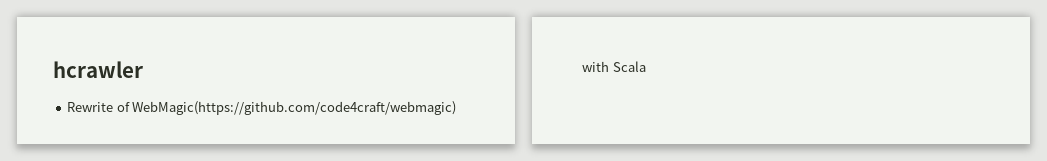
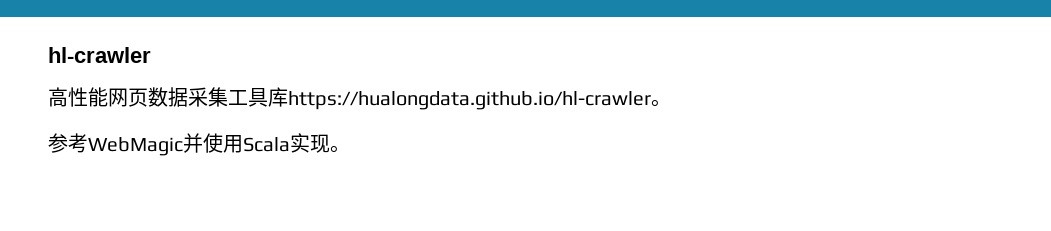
- hcrawler
- Rewrite of WebMagic(https://github.com/code4craft/webmagic) with Scala
+ hl-crawler
+ 高性能网页数据采集工具库https://hualongdata.github.io/hl-crawler。
+ 参考WebMagic并使用Scala实现。

